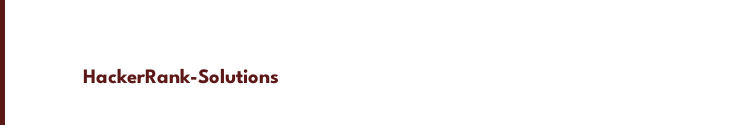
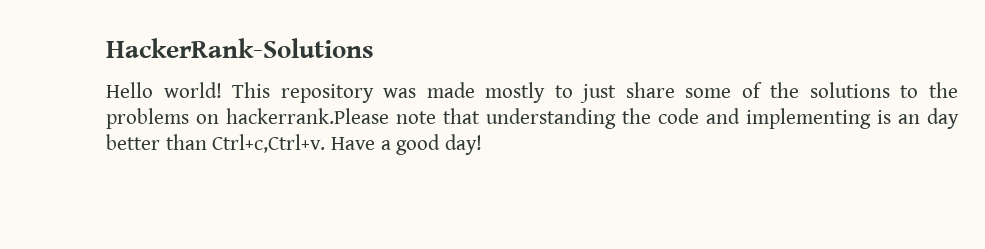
+ Hello world! This repository was made mostly to just share some of the solutions to the problems on hackerrank.Please note that understanding the code and implementing is an day better than Ctrl+c,Ctrl+v. Have a good day!

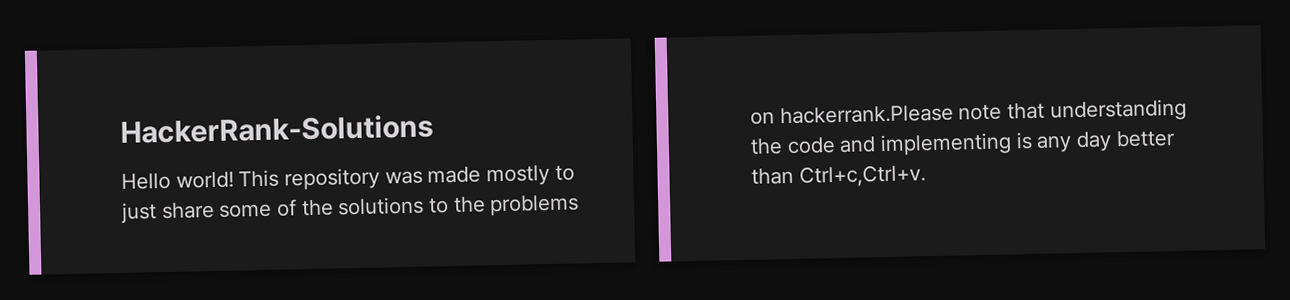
- This repository was made mostly to just share some of the solutions to the problems on hackerrank.Please note that understanding the code and implementing is an day better than Ctrl+c,Ctrl+v. Have a good day!
+ This repository was made mostly to just share some of the solutions to the problems on hackerrank.Please note that understanding the code and implementing is any day better than Ctrl+c,Ctrl+v.

